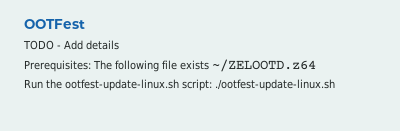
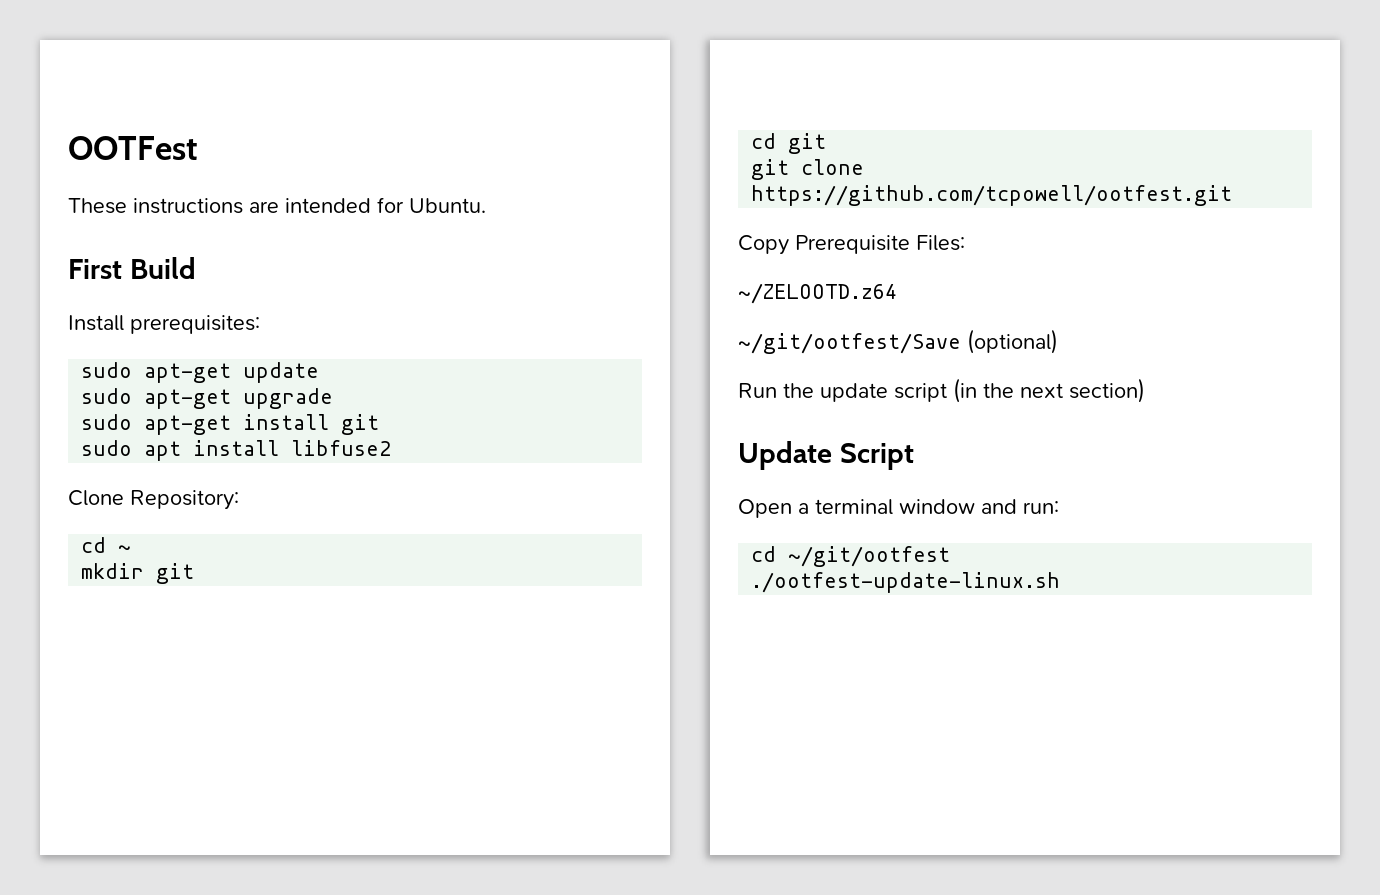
- TODO - Add details
- Prerequisites: The following file exists ~/ZELOOTD.z64
+ These instructions are intended for Ubuntu.
+ First Build
+ Install prerequisites:
+ sudo apt-get update
+ sudo apt-get upgrade
+ sudo apt-get install git
+ sudo apt install libfuse2
+ Clone Repository:
+ cd ~
+ mkdir git
+ cd git
+ git clone https://github.com/tcpowell/ootfest.git
+ Copy Prerequisite Files:
+ ~/ZELOOTD.z64
+ ~/git/ootfest/Save (optional)
- Run the ootfest-update-linux.sh script: ./ootfest-update-linux.sh
+ Run the update script (in the next section)
+ Update Script
+ Open a terminal window and run:
+ cd ~/git/ootfest
+ ./ootfest-update-linux.sh

